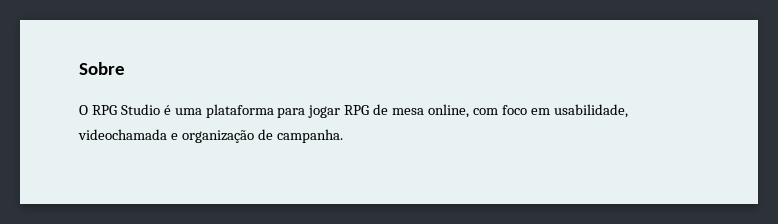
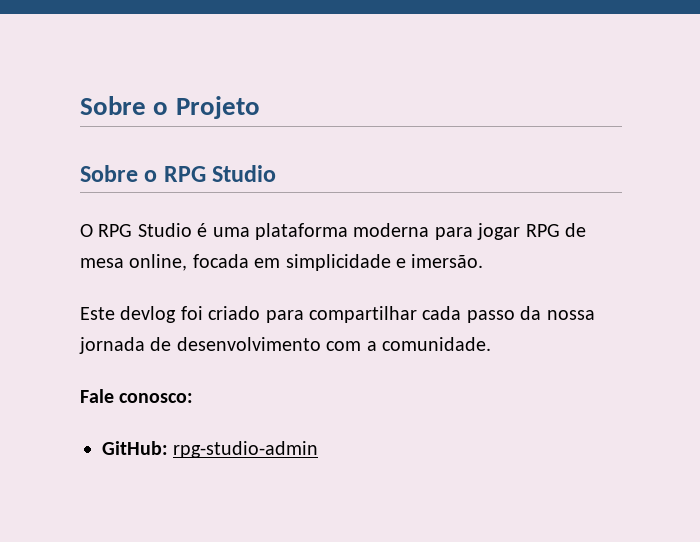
- Sobre
+ Sobre o Projeto
+ Sobre o RPG Studio
- O RPG Studio é uma plataforma para jogar RPG de mesa online, com foco em usabilidade, videochamada e organização de campanha.
+ O RPG Studio é uma plataforma moderna para jogar RPG de mesa online, focada em simplicidade e imersão.
+ Este devlog foi criado para compartilhar cada passo da nossa jornada de desenvolvimento com a comunidade.
+ Fale conosco:
+ GitHub: rpg-studio-admin

